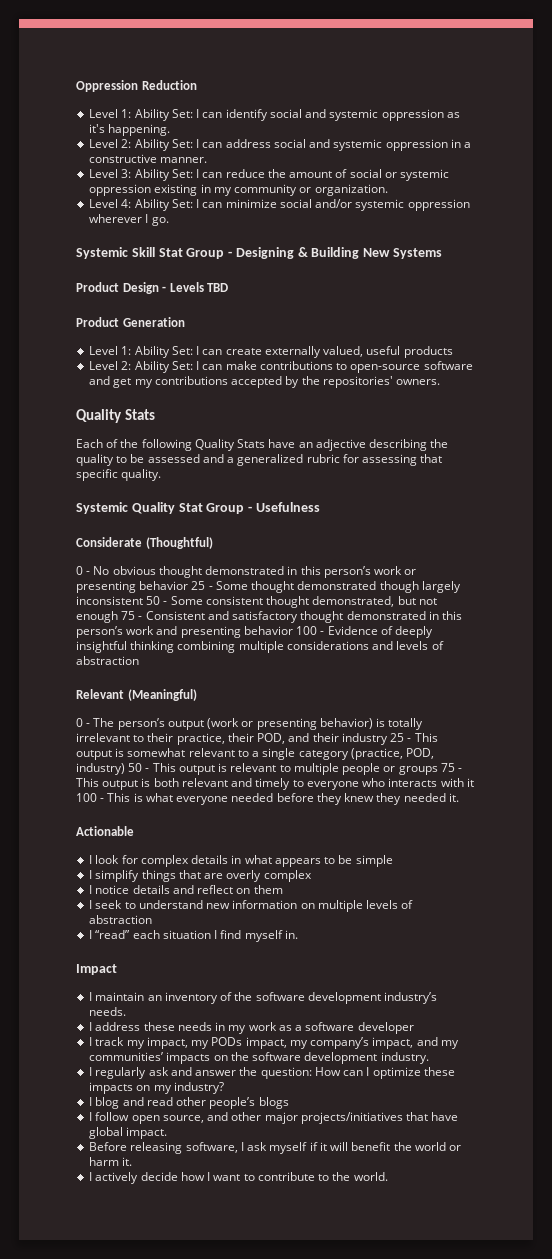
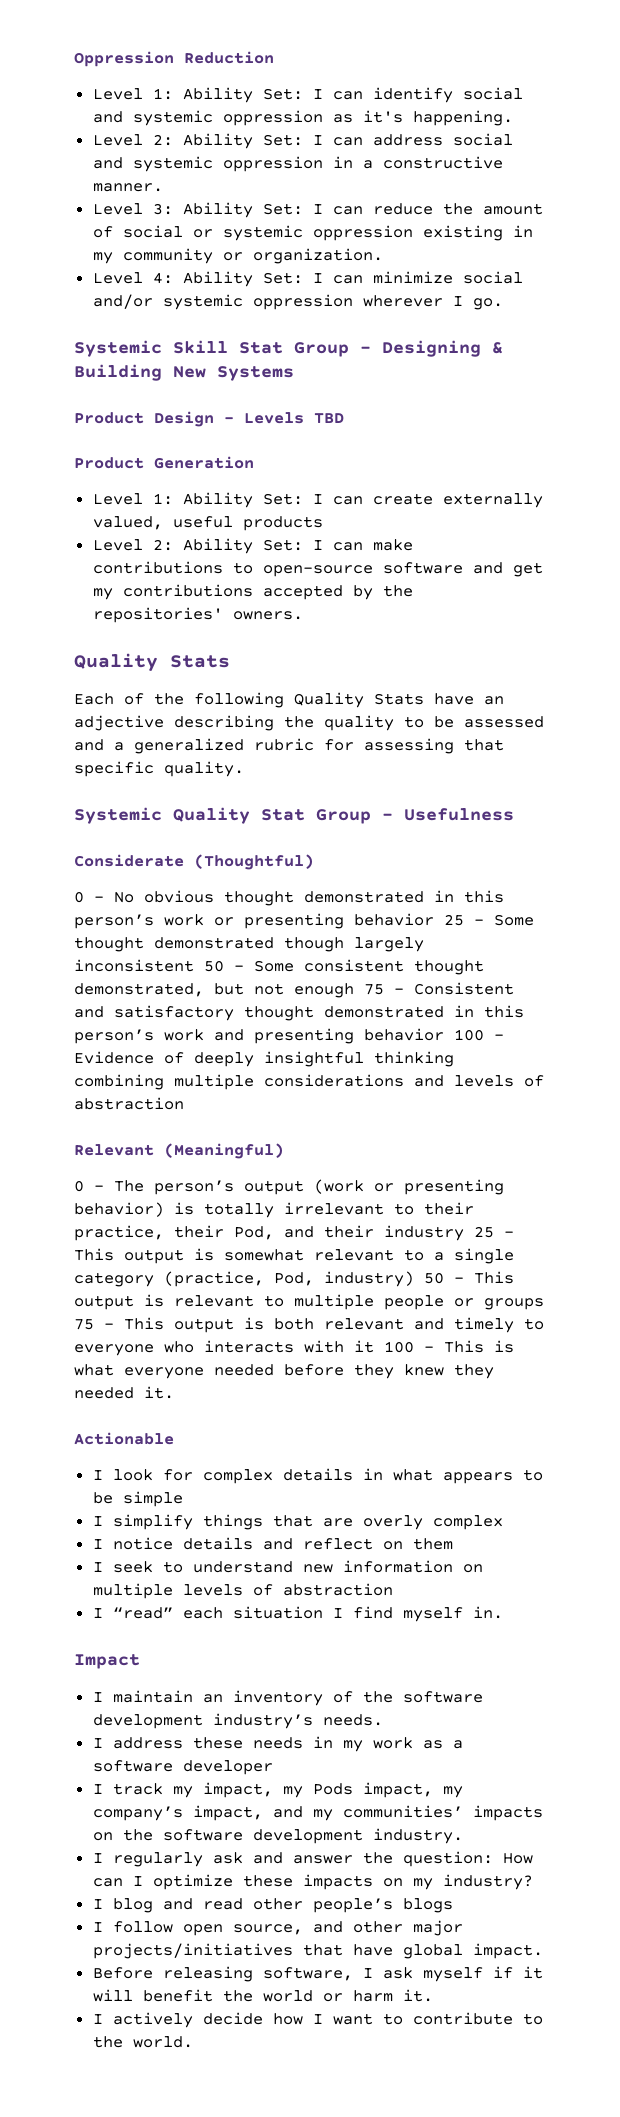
- 0 - The person’s output (work or presenting behavior) is totally irrelevant to their practice, their POD, and their industry 25 - This output is somewhat relevant to a single category (practice, POD, industry) 50 - This output is relevant to multiple people or groups 75 - This output is both relevant and timely to everyone who interacts with it 100 - This is what everyone needed before they knew they needed it.
+ 0 - The person’s output (work or presenting behavior) is totally irrelevant to their practice, their Pod, and their industry 25 - This output is somewhat relevant to a single category (practice, Pod, industry) 50 - This output is relevant to multiple people or groups 75 - This output is both relevant and timely to everyone who interacts with it 100 - This is what everyone needed before they knew they needed it.
- I track my impact, my PODs impact, my company’s impact, and my communities’ impacts on the software development industry.
+ I track my impact, my Pods impact, my company’s impact, and my communities’ impacts on the software development industry.

